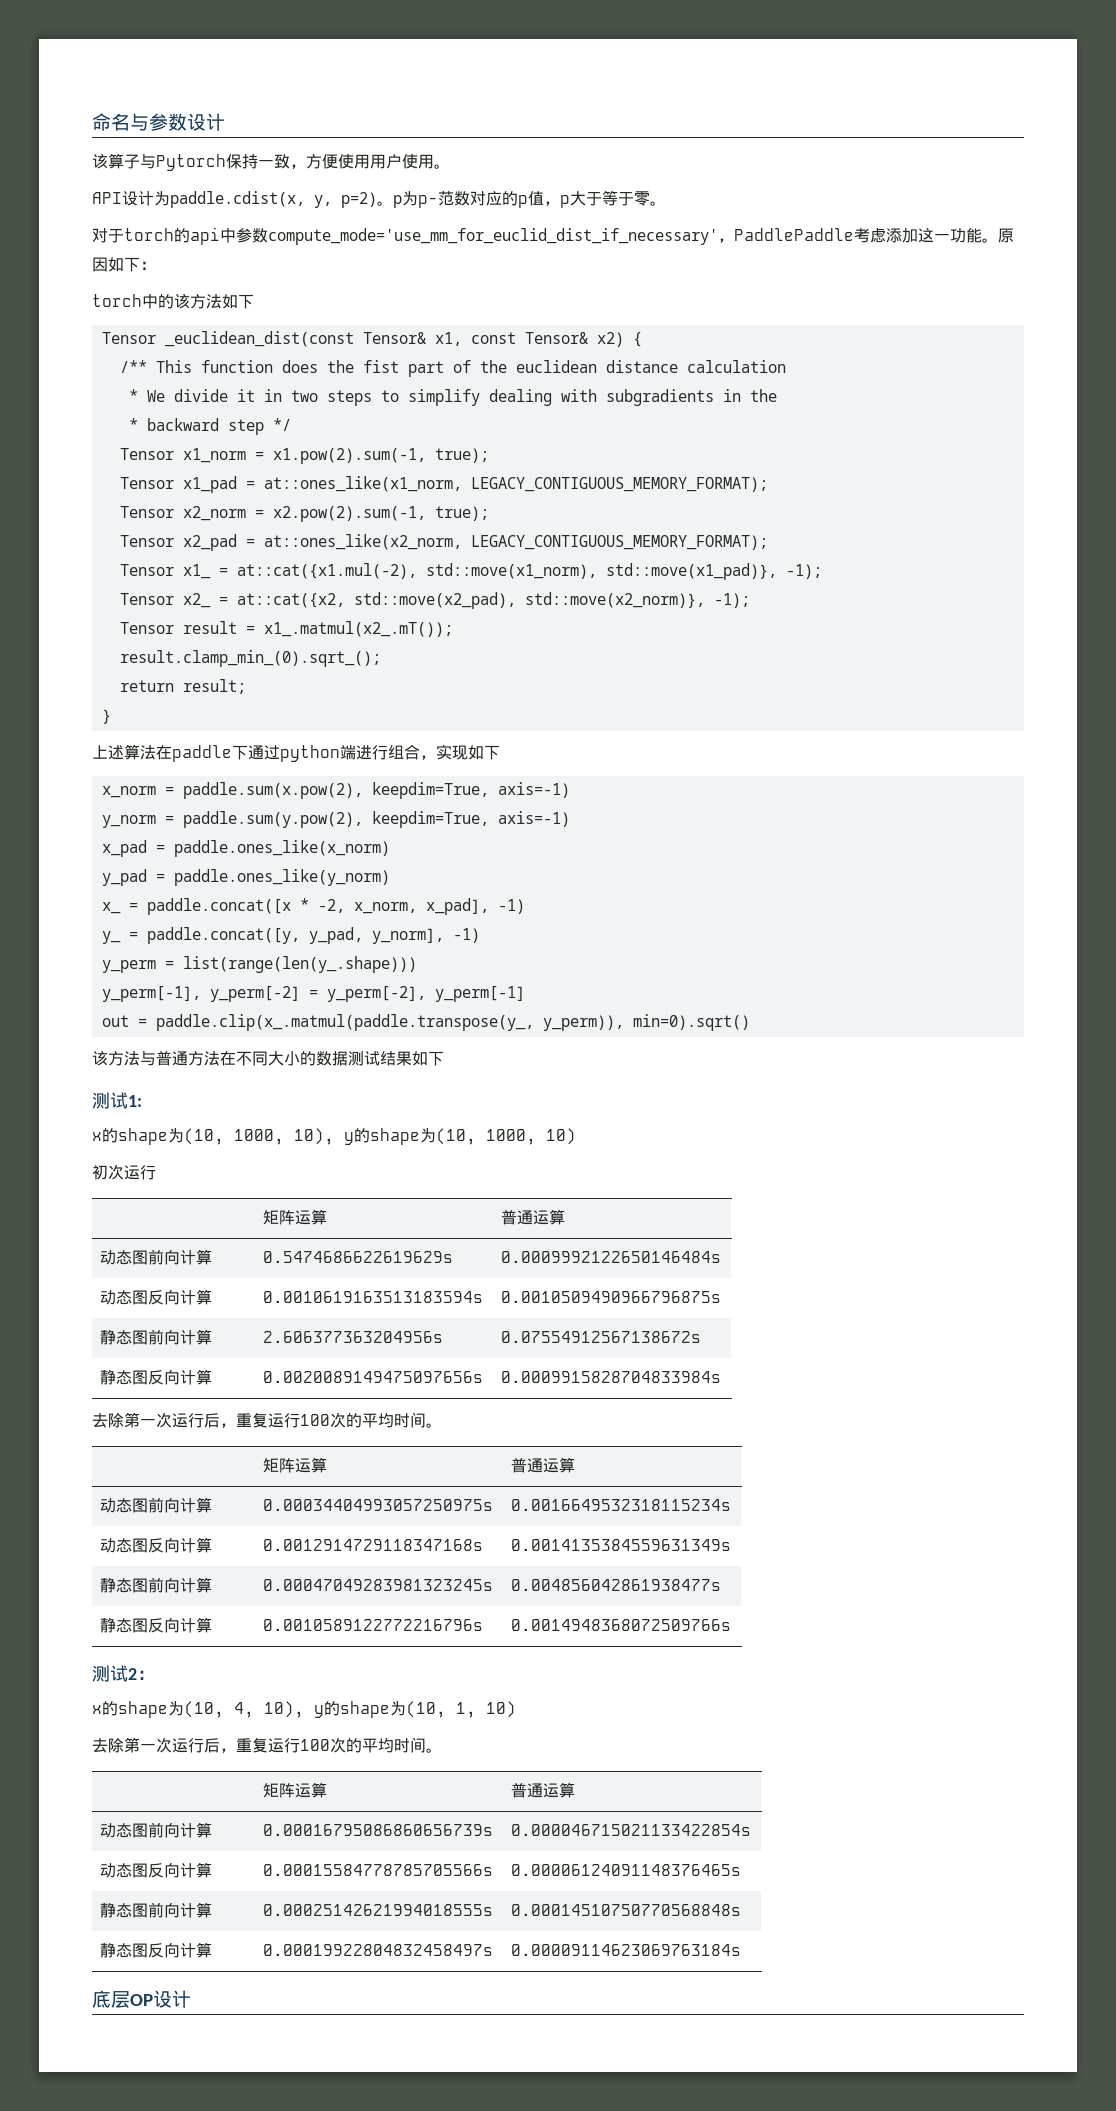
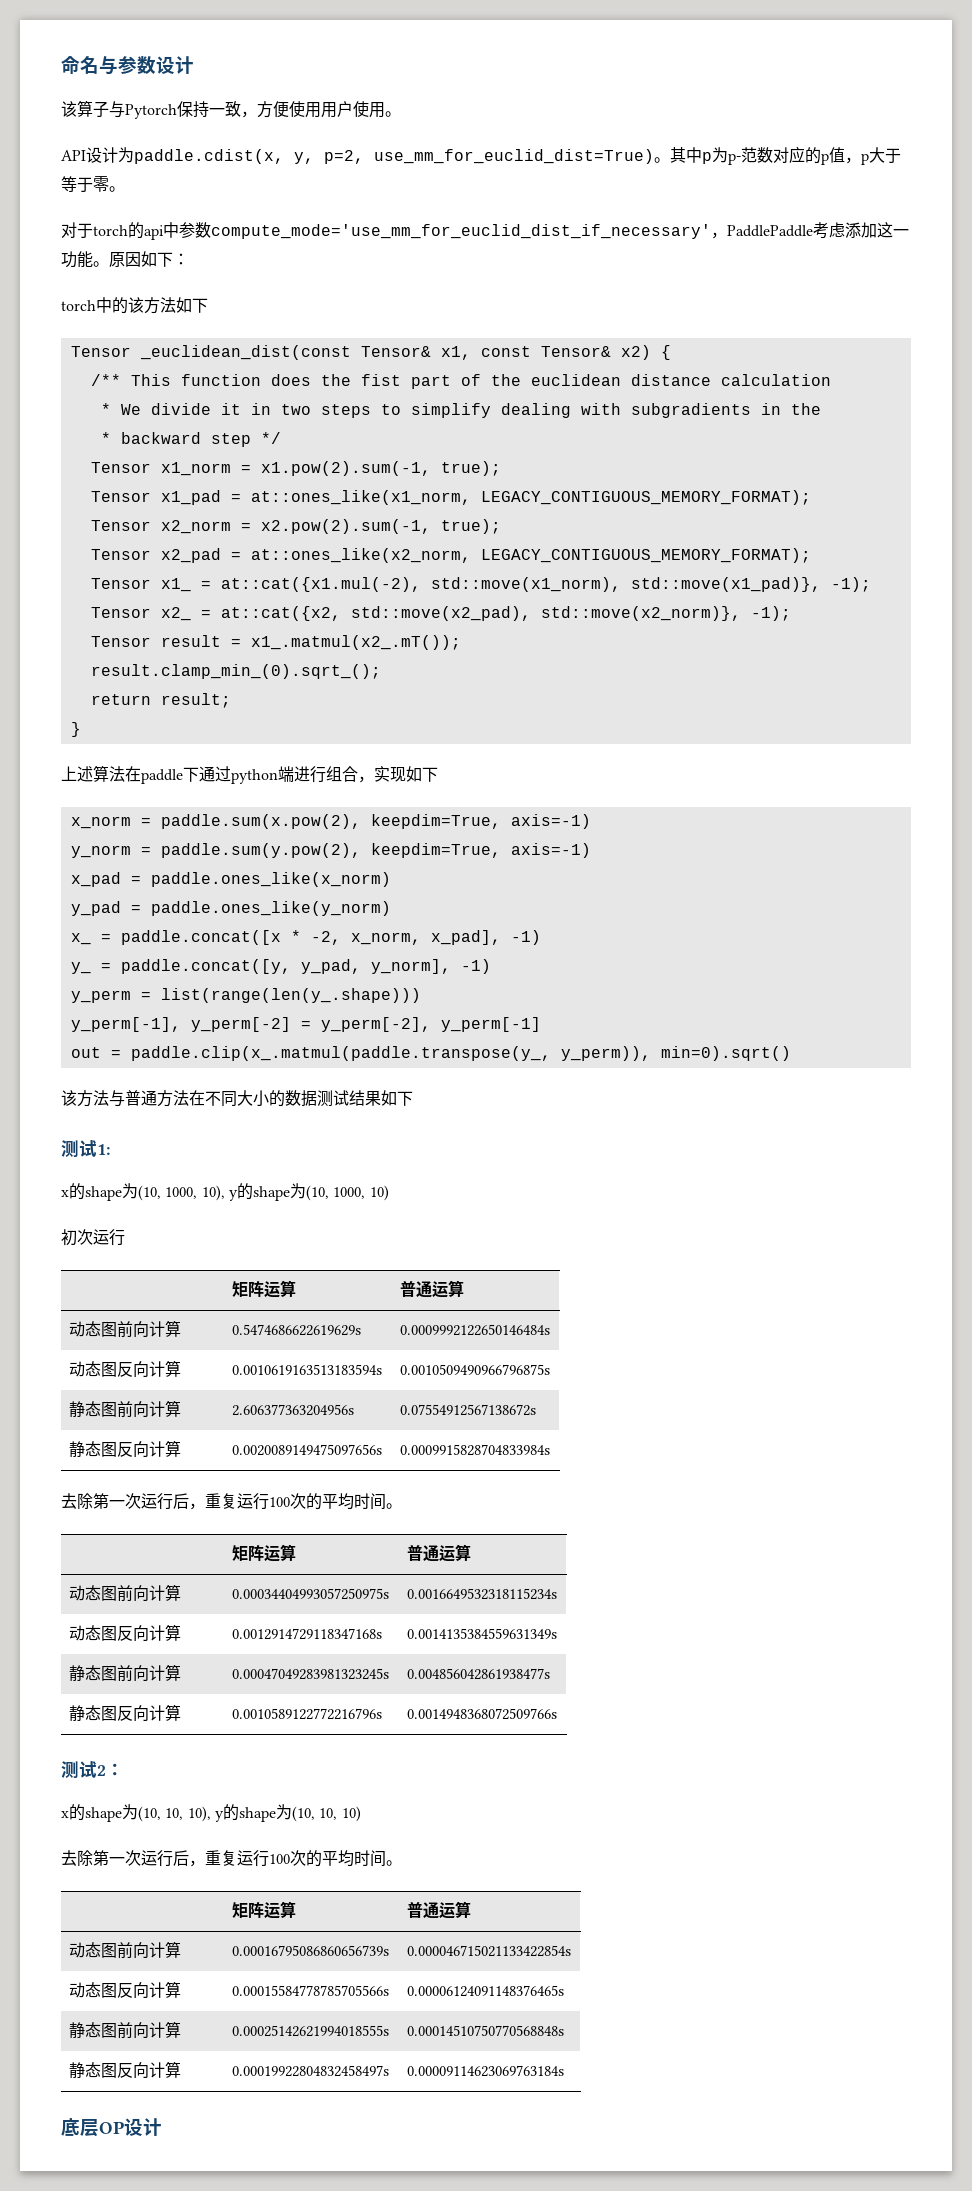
- API设计为paddle.cdist(x, y, p=2)。p为p-范数对应的p值，p大于等于零。
+ API设计为paddle.cdist(x, y, p=2, use_mm_for_euclid_dist=True)。其中p为p-范数对应的p值，p大于等于零。
- x的shape为(10, 4, 10), y的shape为(10, 1, 10)
+ x的shape为(10, 10, 10), y的shape为(10, 10, 10)

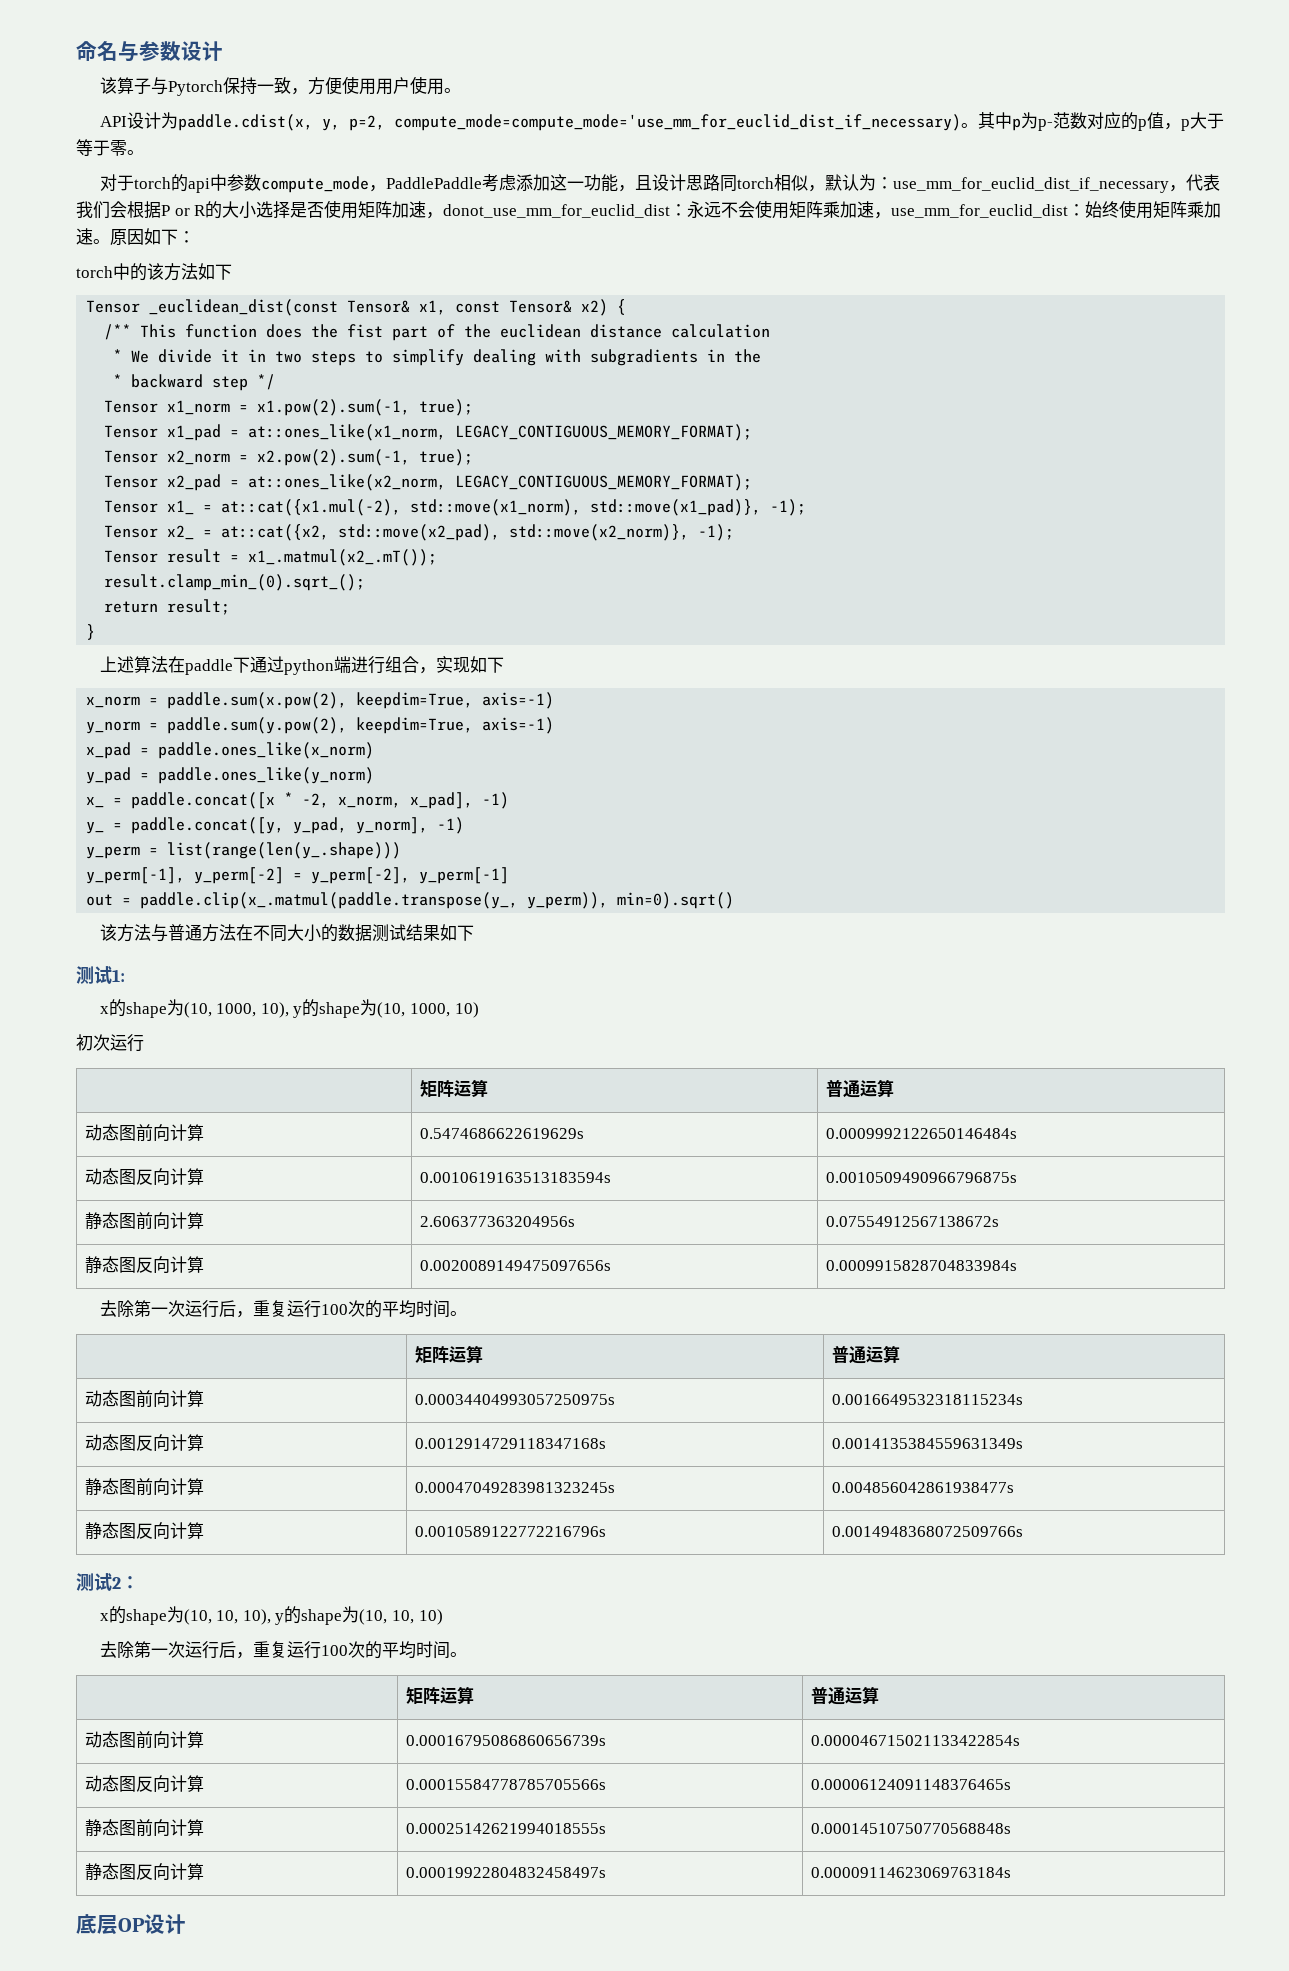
- API设计为paddle.cdist(x, y, p=2, use_mm_for_euclid_dist=True)。
+ API设计为paddle.cdist(x, y, p=2, compute_mode=compute_mode='use_mm_for_euclid_dist_if_necessary)。
- 对于torch的api中参数compute_mode='use_mm_for_euclid_dist_if_necessary'，PaddlePaddle考虑添加这一功能。
+ 对于torch的api中参数compute_mode，PaddlePaddle考虑添加这一功能，且设计思路同torch相似，默认为：use_mm_for_euclid_dist_if_necessary，代表我们会根据P or R的大小选择是否使用矩阵加速，donot_use_mm_for_euclid_dist：永远不会使用矩阵乘加速，use_mm_for_euclid_dist：始终使用矩阵乘加速。

